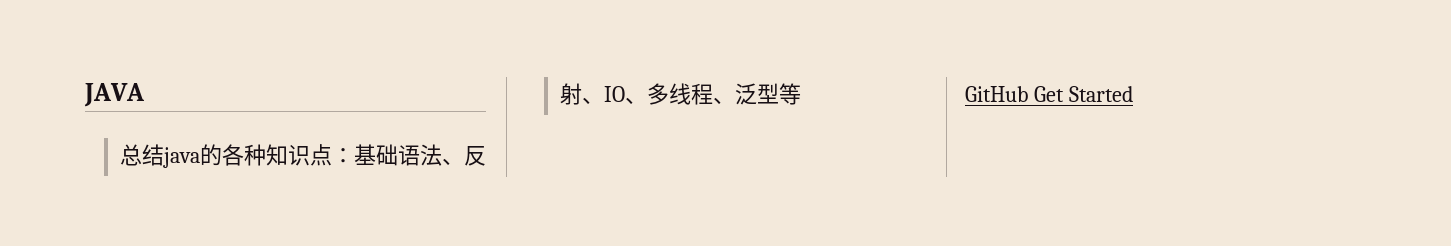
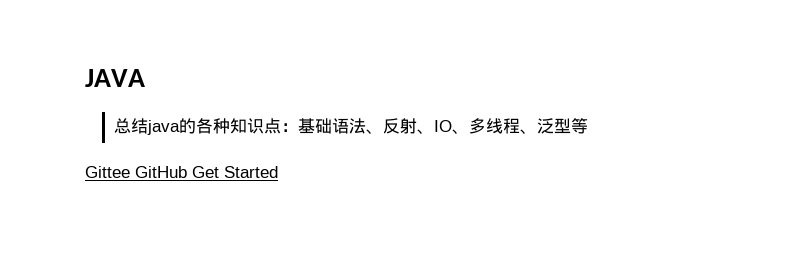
- GitHub Get Started
+ Gittee GitHub Get Started

